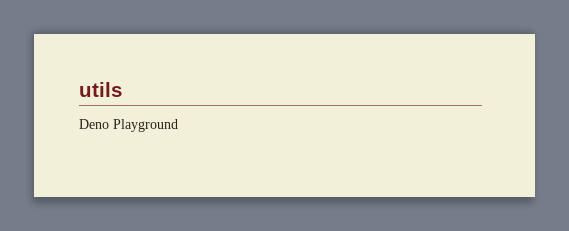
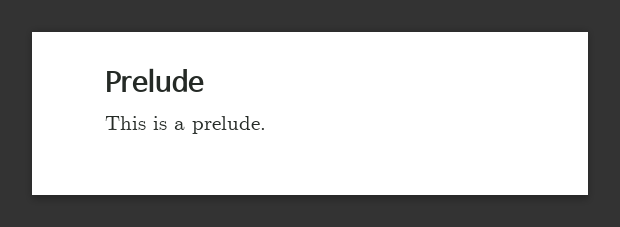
- utils
- Deno Playground
+ Prelude
+ This is a prelude.

